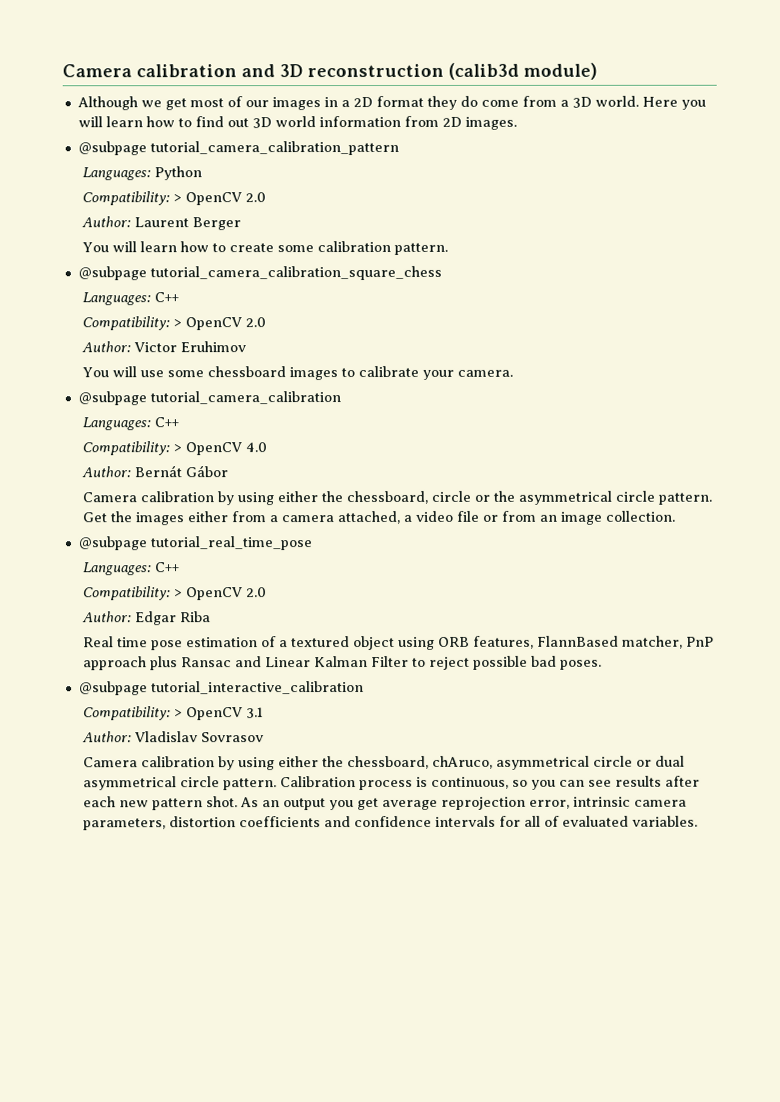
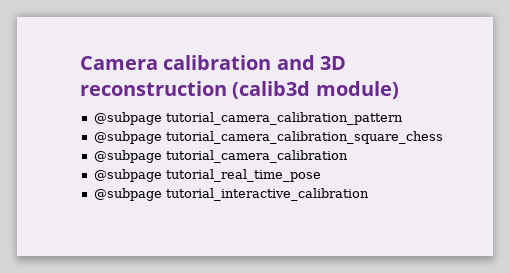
- Although we get most of our images in a 2D format they do come from a 3D world. Here you will learn how to find out 3D world information from 2D images.
  @subpage tutorial_camera_calibration_pattern
- Languages: Python
- Compatibility: > OpenCV 2.0
- Author: Laurent Berger
- You will learn how to create some calibration pattern.
  @subpage tutorial_camera_calibration_square_chess
- Languages: C++
- Compatibility: > OpenCV 2.0
- Author: Victor Eruhimov
- You will use some chessboard images to calibrate your camera.
  @subpage tutorial_camera_calibration
- Languages: C++
- Compatibility: > OpenCV 4.0
- Author: Bernát Gábor
- Camera calibration by using either the chessboard, circle or the asymmetrical circle pattern. Get the images either from a camera attached, a video file or from an image collection.
  @subpage tutorial_real_time_pose
- Languages: C++
- Compatibility: > OpenCV 2.0
- Author: Edgar Riba
- Real time pose estimation of a textured object using ORB features, FlannBased matcher, PnP approach plus Ransac and Linear Kalman Filter to reject possible bad poses.
  @subpage tutorial_interactive_calibration
- Compatibility: > OpenCV 3.1
- Author: Vladislav Sovrasov
- Camera calibration by using either the chessboard, chAruco, asymmetrical circle or dual asymmetrical circle pattern. Calibration process is continuous, so you can see results after each new pattern shot. As an output you get average reprojection error, intrinsic camera parameters, distortion coefficients and confidence intervals for all of evaluated variables.

